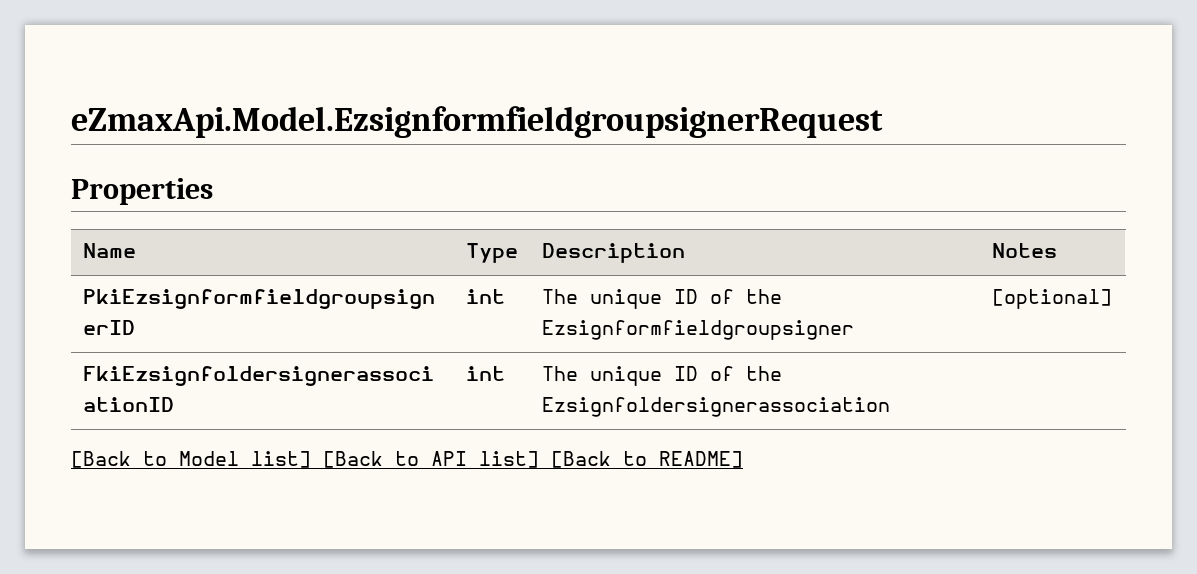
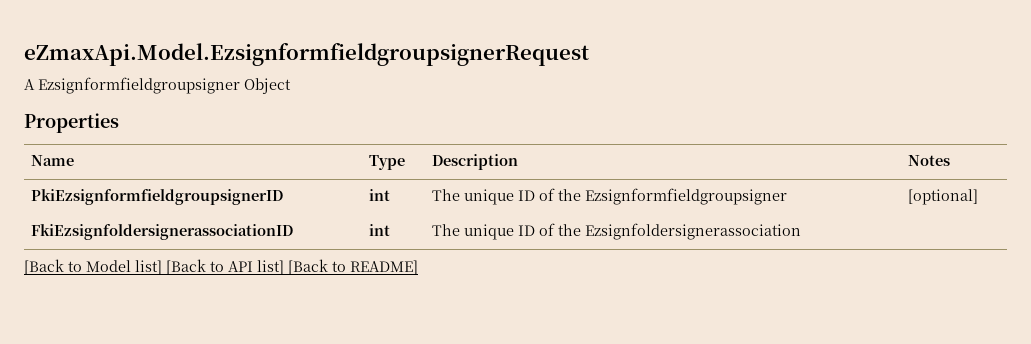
+ A Ezsignformfieldgroupsigner Object

